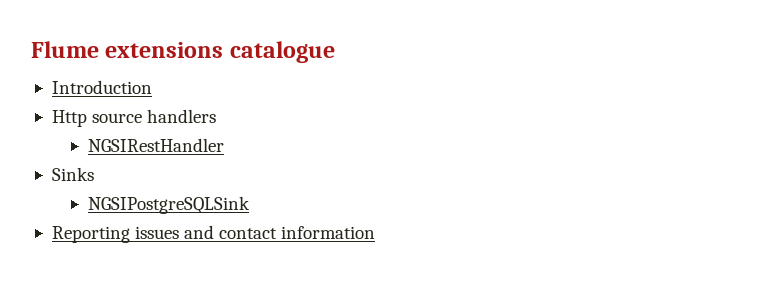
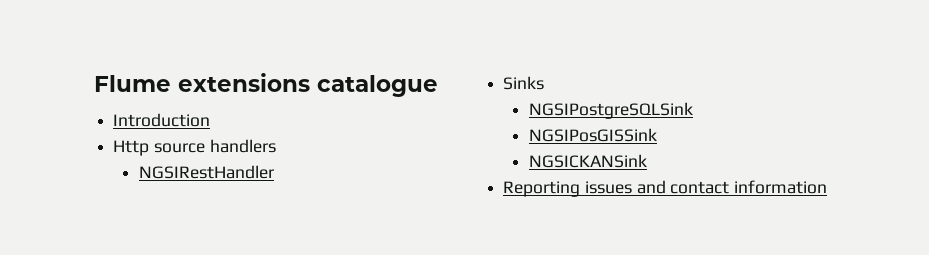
+ NGSIPosGISSink
+ NGSICKANSink

